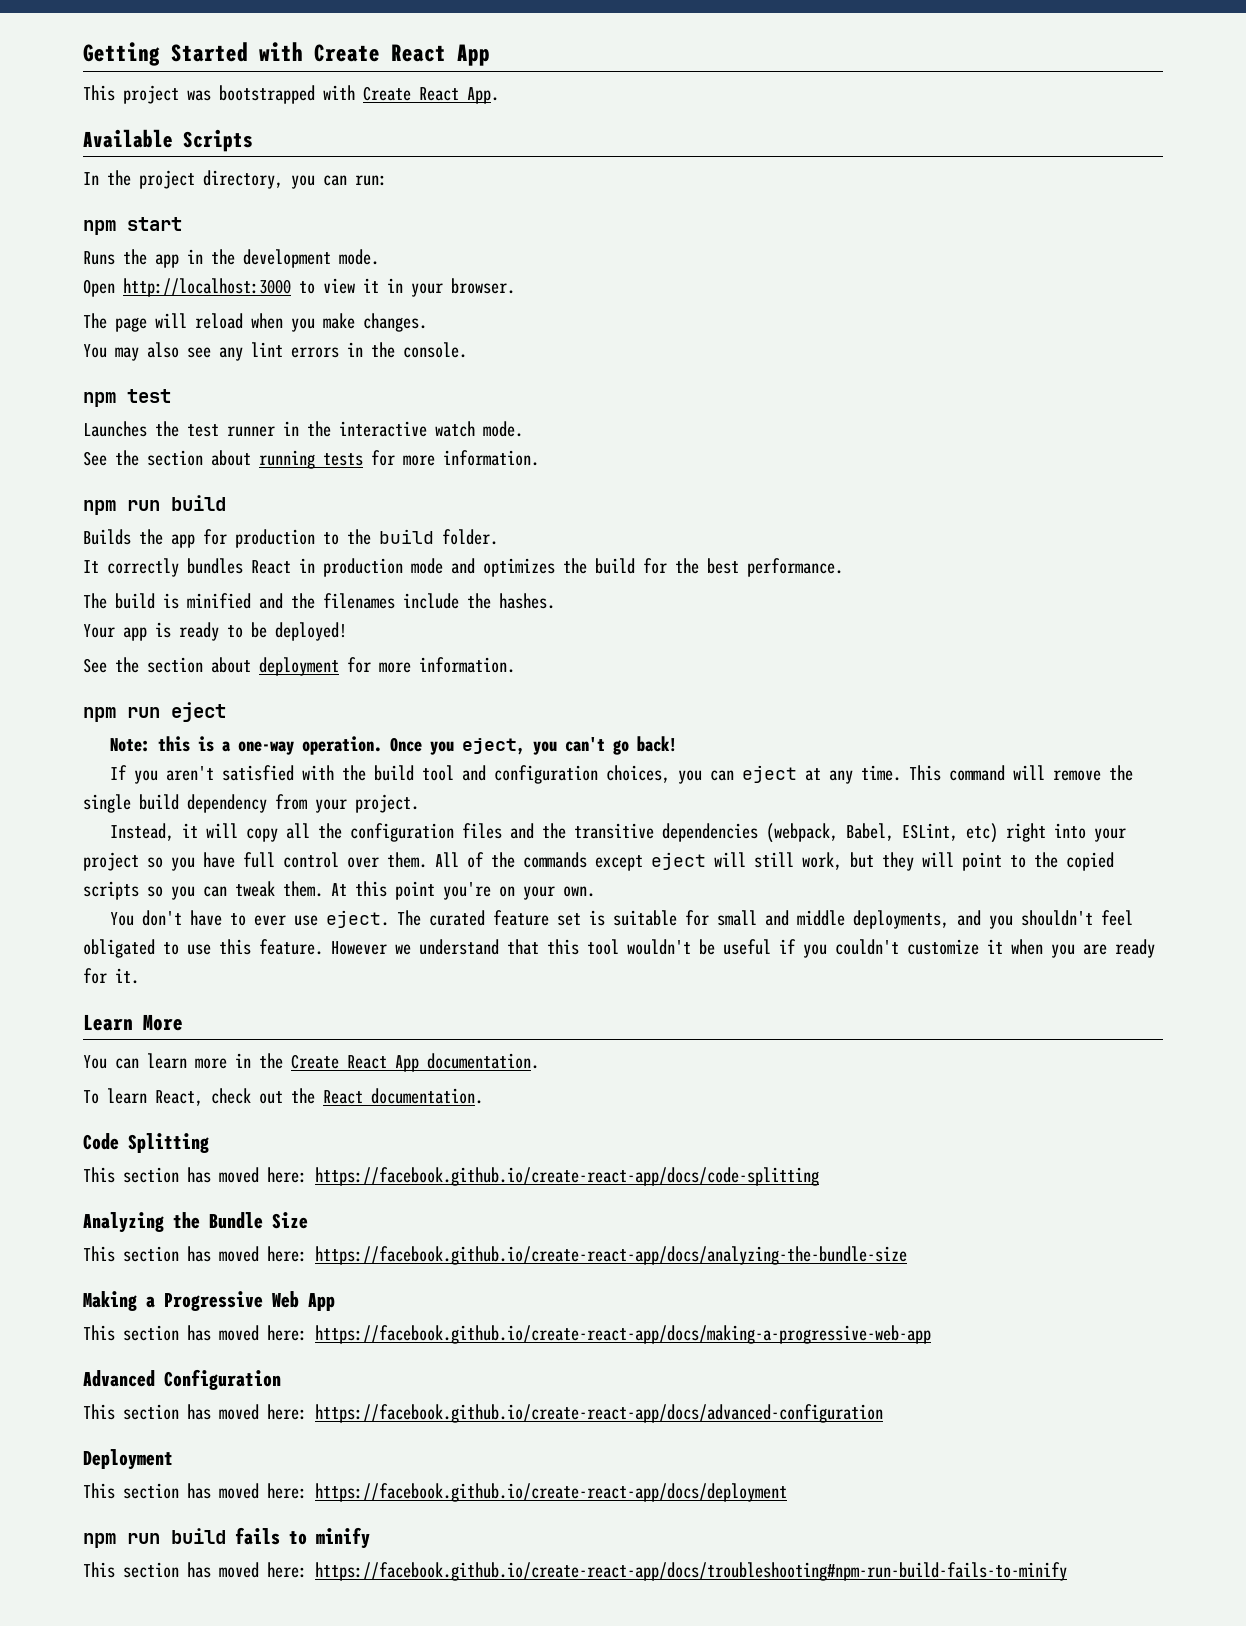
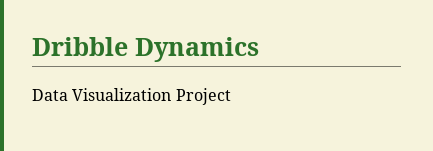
- Getting Started with Create React App
- This project was bootstrapped with Create React App.
- Available Scripts
- In the project directory, you can run:
- npm start
- Runs the app in the development mode.
- Open http://localhost:3000 to view it in your browser.
- The page will reload when you make changes.
- You may also see any lint errors in the console.
- npm test
- Launches the test runner in the interactive watch mode.
- See the section about running tests for more information.
- npm run build
- Builds the app for production to the build folder.
- It correctly bundles React in production mode and optimizes the build for the best performance.
- The build is minified and the filenames include the hashes.
- Your app is ready to be deployed!
- See the section about deployment for more information.
- npm run eject
- Note: this is a one-way operation. Once you eject, you can't go back!
- If you aren't satisfied with the build tool and configuration choices, you can eject at any time. This command will remove the single build dependency from your project.
- Instead, it will copy all the configuration files and the transitive dependencies (webpack, Babel, ESLint, etc) right into your project so you have full control over them. All of the commands except eject will still work, but they will point to the copied scripts so you can tweak them. At this point you're on your own.
- You don't have to ever use eject. The curated feature set is suitable for small and middle deployments, and you shouldn't feel obligated to use this feature. However we understand that this tool wouldn't be useful if you couldn't customize it when you are ready for it.
- Learn More
- You can learn more in the Create React App documentation.
- To learn React, check out the React documentation.
- Code Splitting
- This section has moved here: https://facebook.github.io/create-react-app/docs/code-splitting
- Analyzing the Bundle Size
- This section has moved here: https://facebook.github.io/create-react-app/docs/analyzing-the-bundle-size
- Making a Progressive Web App
- This section has moved here: https://facebook.github.io/create-react-app/docs/making-a-progressive-web-app
- Advanced Configuration
- This section has moved here: https://facebook.github.io/create-react-app/docs/advanced-configuration
- Deployment
- This section has moved here: https://facebook.github.io/create-react-app/docs/deployment
- npm run build fails to minify
- This section has moved here: https://facebook.github.io/create-react-app/docs/troubleshooting#npm-run-build-fails-to-minify
+ Dribble Dynamics
+ Data Visualization Project

